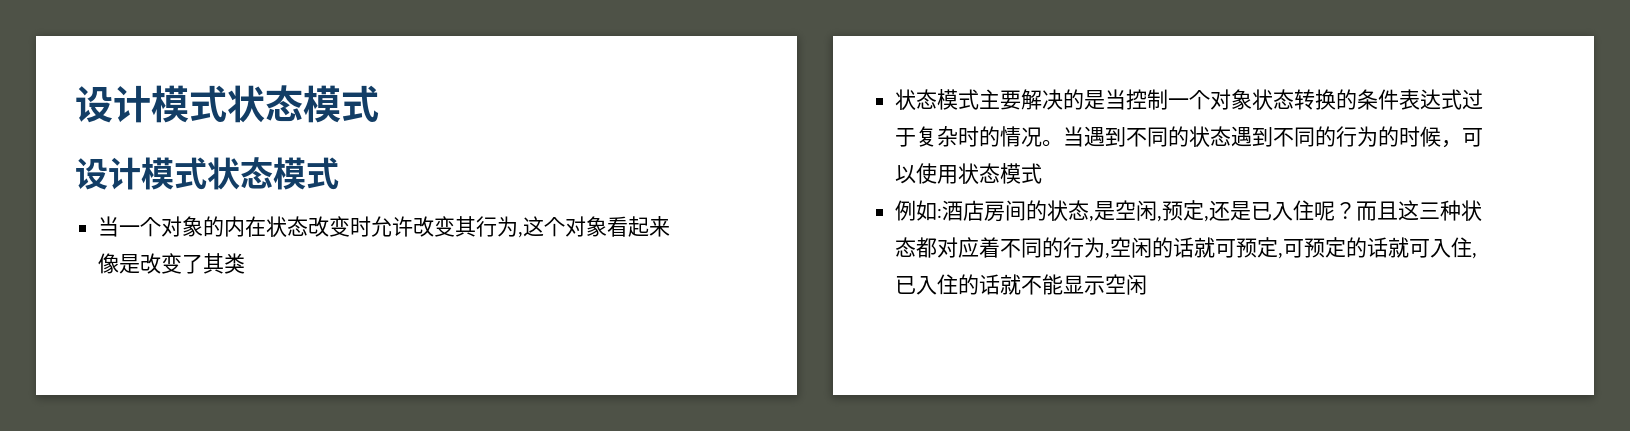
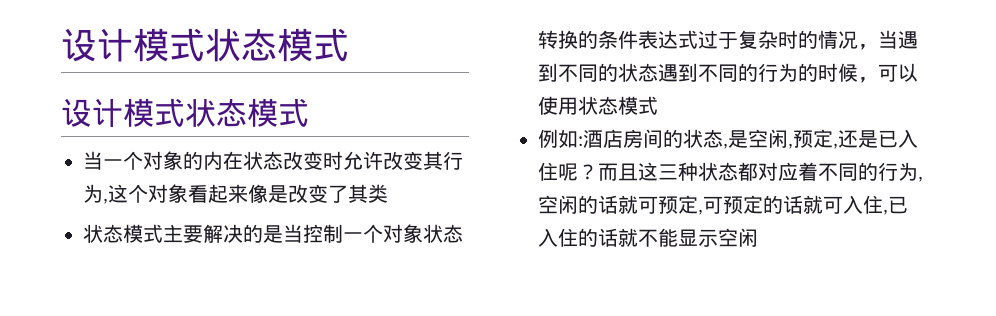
- 状态模式主要解决的是当控制一个对象状态转换的条件表达式过于复杂时的情况。当遇到不同的状态遇到不同的行为的时候，可以使用状态模式
+ 状态模式主要解决的是当控制一个对象状态转换的条件表达式过于复杂时的情况，当遇到不同的状态遇到不同的行为的时候，可以使用状态模式

